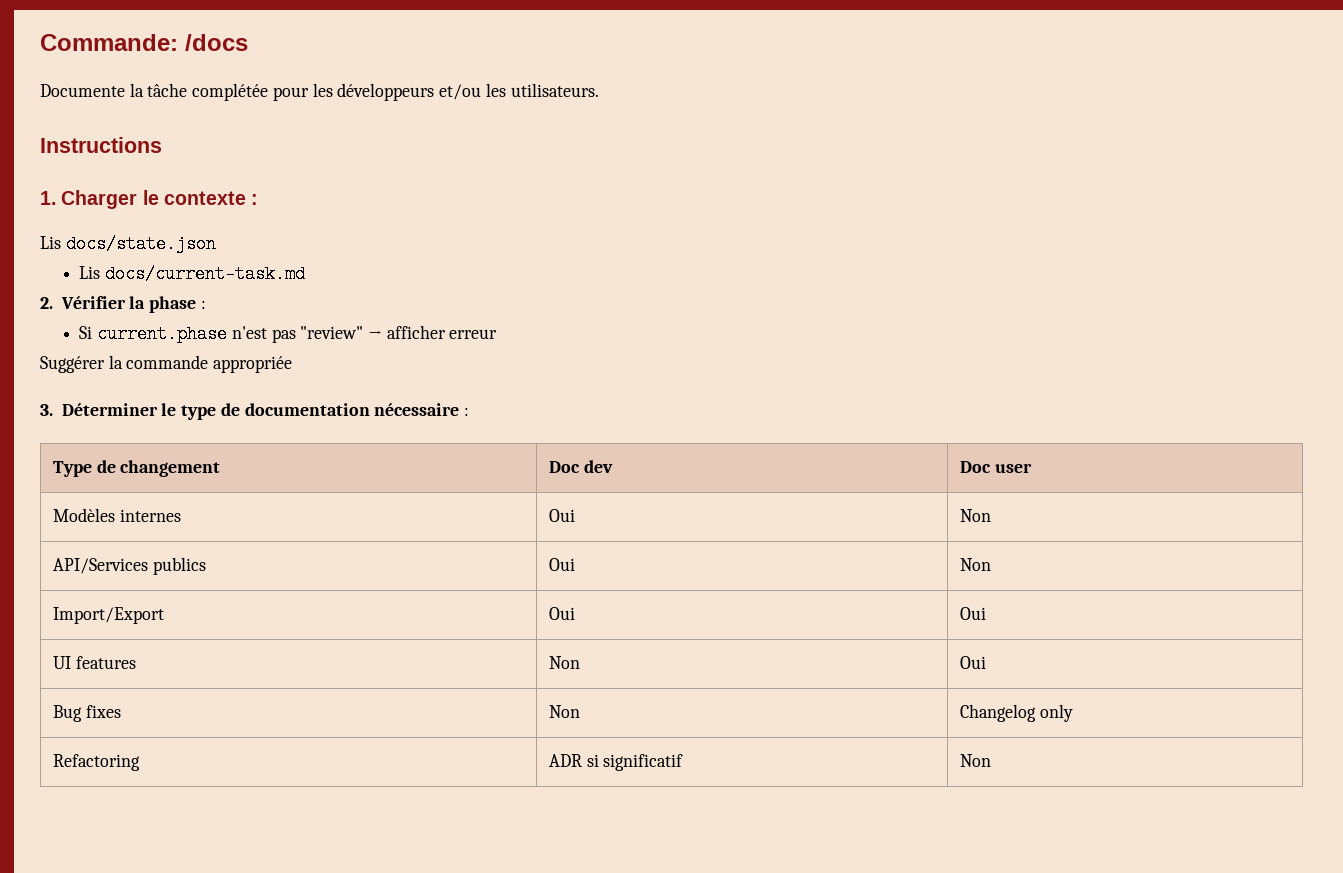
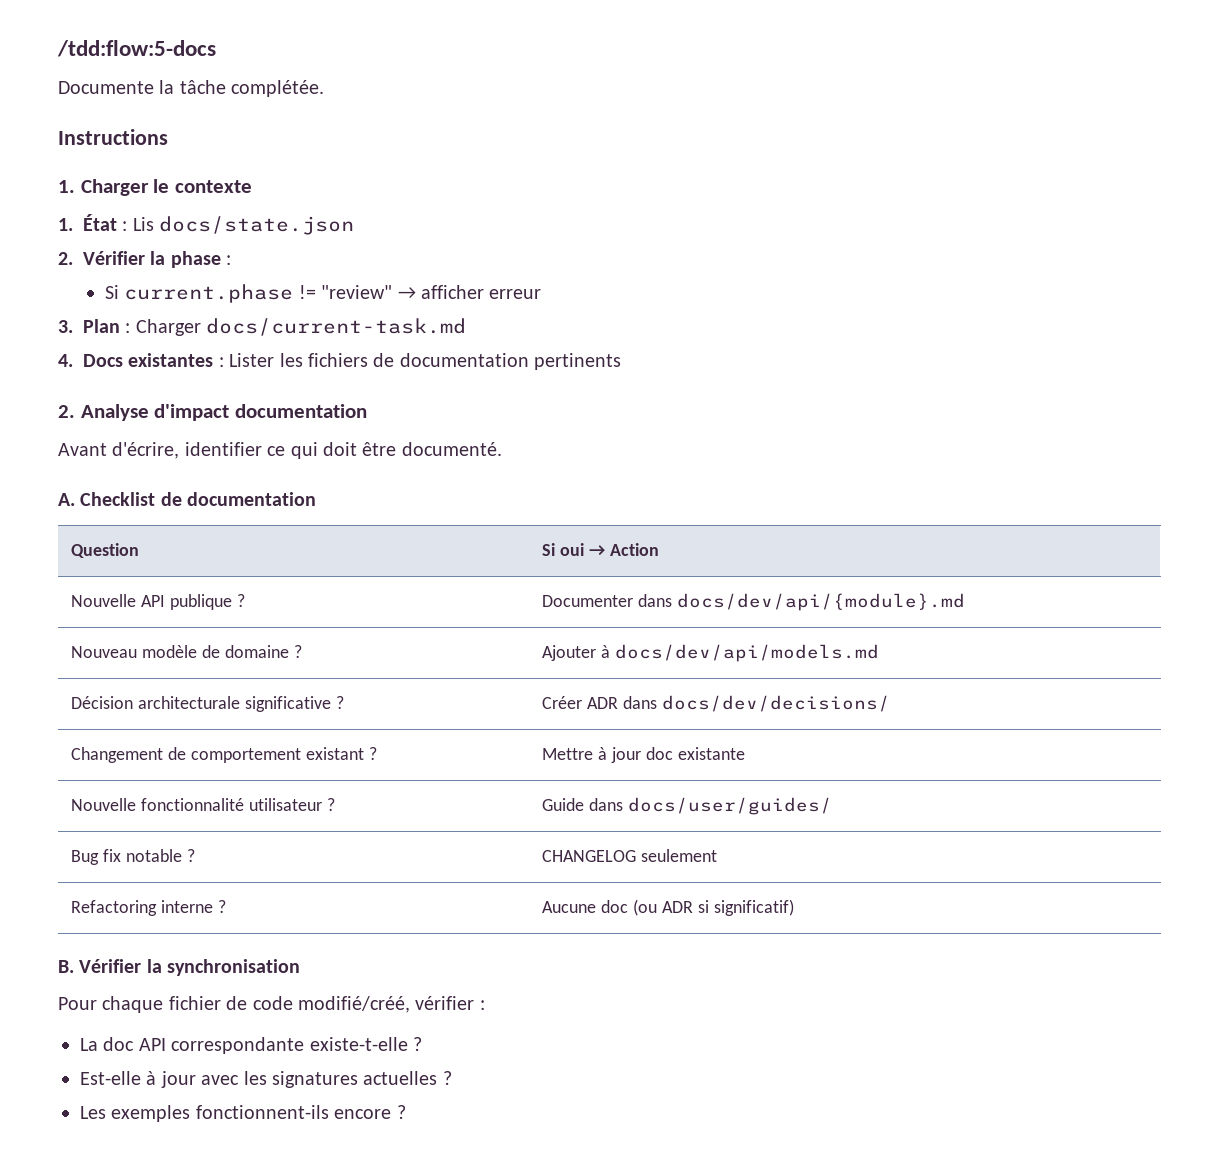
- Commande: /docs
+ /tdd:flow:5-docs
- Documente la tâche complétée pour les développeurs et/ou les utilisateurs.
+ Documente la tâche complétée.
- 1. Charger le contexte :
- Lis docs/state.json
+ 1. Charger le contexte
+ 1. État : Lis docs/state.json
- Lis docs/current-task.md
- Si current.phase n'est pas "review" → afficher erreur
+ Si current.phase != "review" → afficher erreur
- Suggérer la commande appropriée
- 3. Déterminer le type de documentation nécessaire :
- Type de changement | Doc dev | Doc user
- Modèles internes | Oui | Non
- API/Services publics | Oui | Non
- Import/Export | Oui | Oui
- UI features | Non | Oui
- Bug fixes | Non | Changelog only
- Refactoring | ADR si significatif | Non
+ 3. Plan : Charger docs/current-task.md
+ 4. Docs existantes : Lister les fichiers de documentation pertinents
+ 2. Analyse d'impact documentation
+ Avant d'écrire, identifier ce qui doit être documenté.
+ A. Checklist de documentation
+ Question | Si oui → Action
+ Nouvelle API publique ? | Documenter dans docs/dev/api/{module}.md
+ Nouveau modèle de domaine ? | Ajouter à docs/dev/api/models.md
+ Décision architecturale significative ? | Créer ADR dans docs/dev/decisions/
+ Changement de comportement existant ? | Mettre à jour doc existante
+ Nouvelle fonctionnalité utilisateur ? | Guide dans docs/user/guides/
+ Bug fix notable ? | CHANGELOG seulement
+ Refactoring interne ? | Aucune doc (ou ADR si significatif)
+ B. Vérifier la synchronisation
+ Pour chaque fichier de code modifié/créé, vérifier :
+ La doc API correspondante existe-t-elle ?
+ Est-elle à jour avec les signatures actuelles ?
+ Les exemples fonctionnent-ils encore ?

